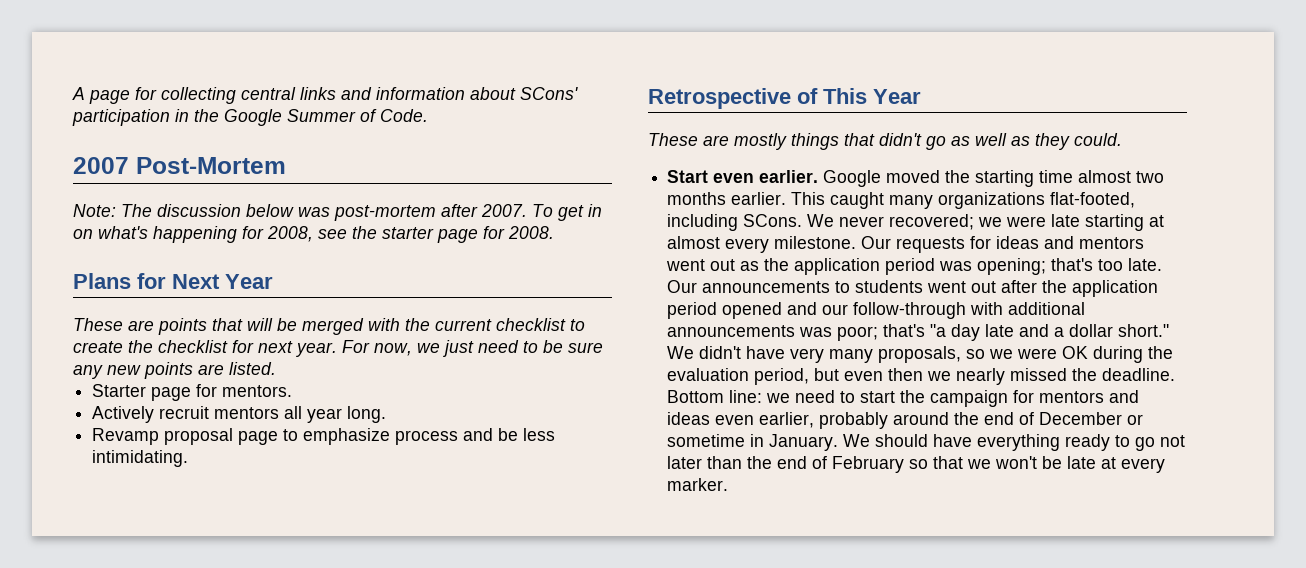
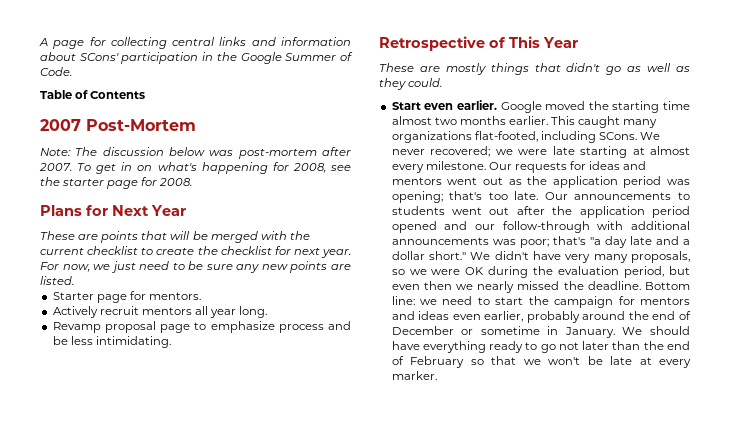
+ Table of Contents

